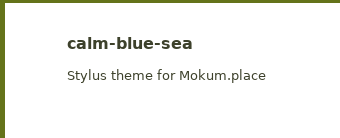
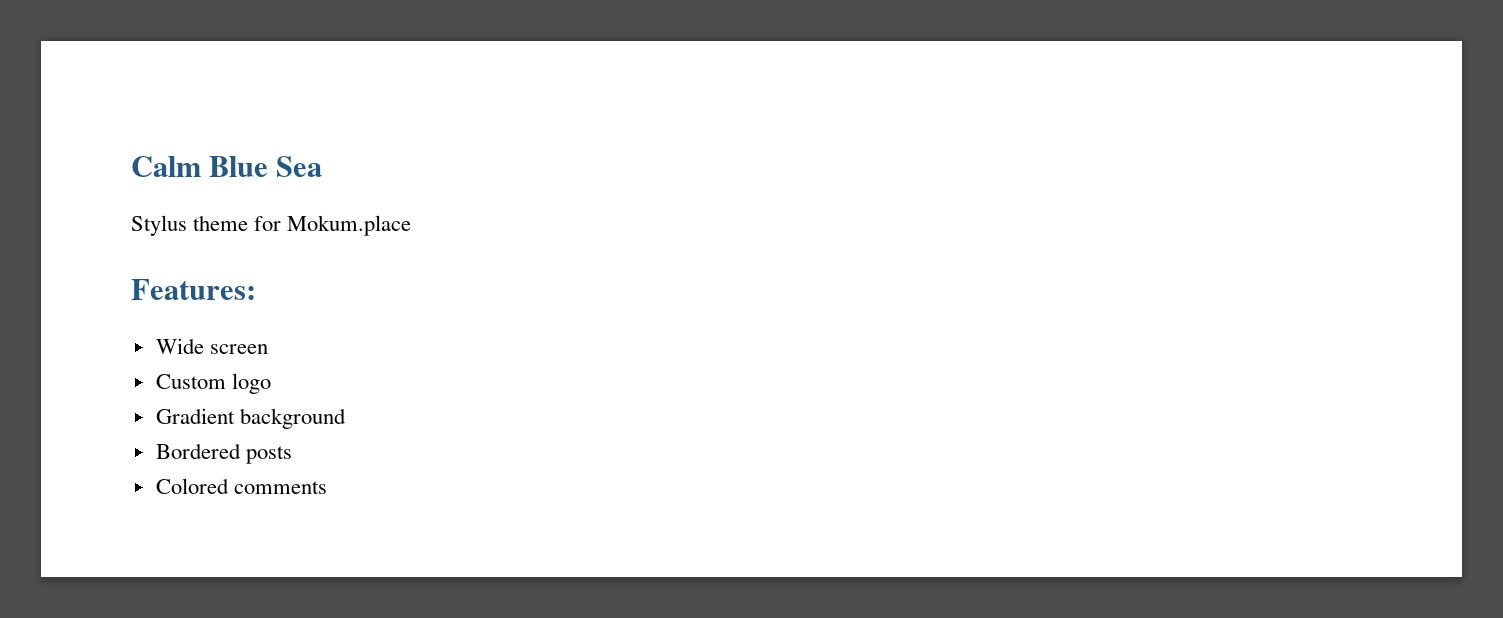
- calm-blue-sea
+ Calm Blue Sea
+ Features:
+ Wide screen
+ Custom logo
+ Gradient background
+ Bordered posts
+ Colored comments

